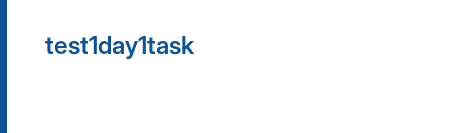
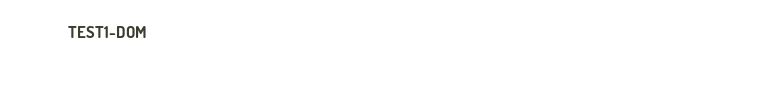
- test1day1task
+ TEST1-DOM

